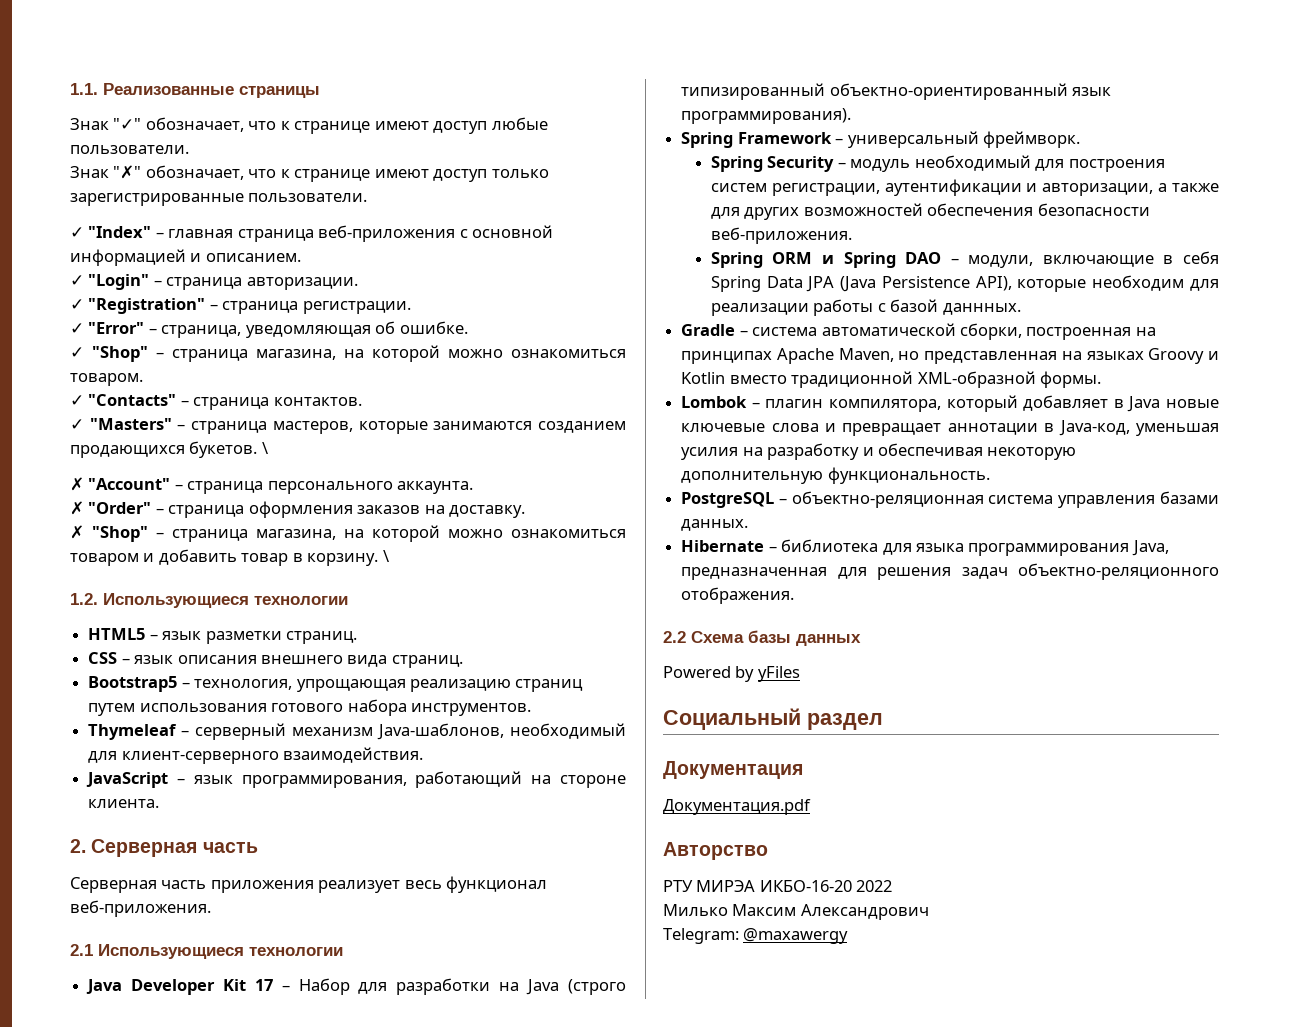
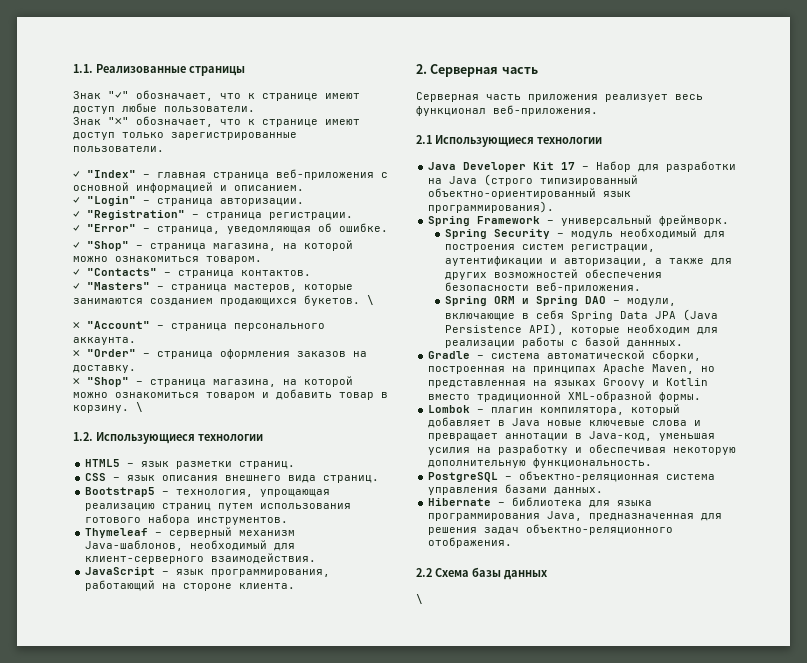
  2.2 Схема базы данных
- Powered by yFiles
- Социальный раздел
- Документация
- Документация.pdf
- Авторство
- РТУ МИРЭА ИКБО-16-20 2022
- Милько Максим Александрович
- Telegram: @maxawergy
+ \

